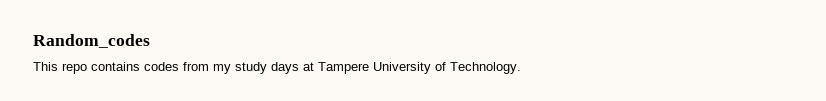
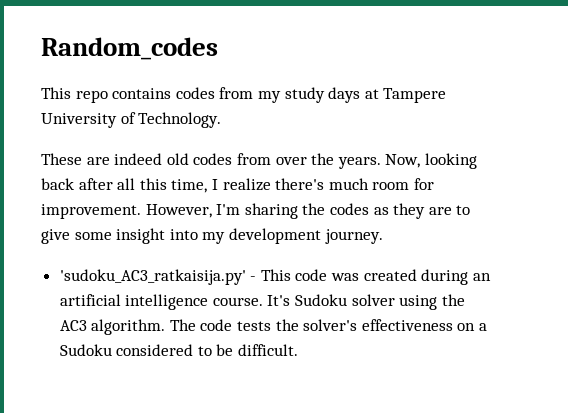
+ These are indeed old codes from over the years. Now, looking back after all this time, I realize there's much room for improvement. However, I'm sharing the codes as they are to give some insight into my development journey.
+ 'sudoku_AC3_ratkaisija.py' - This code was created during an artificial intelligence course. It's Sudoku solver using the AC3 algorithm. The code tests the solver's effectiveness on a Sudoku considered to be difficult.

